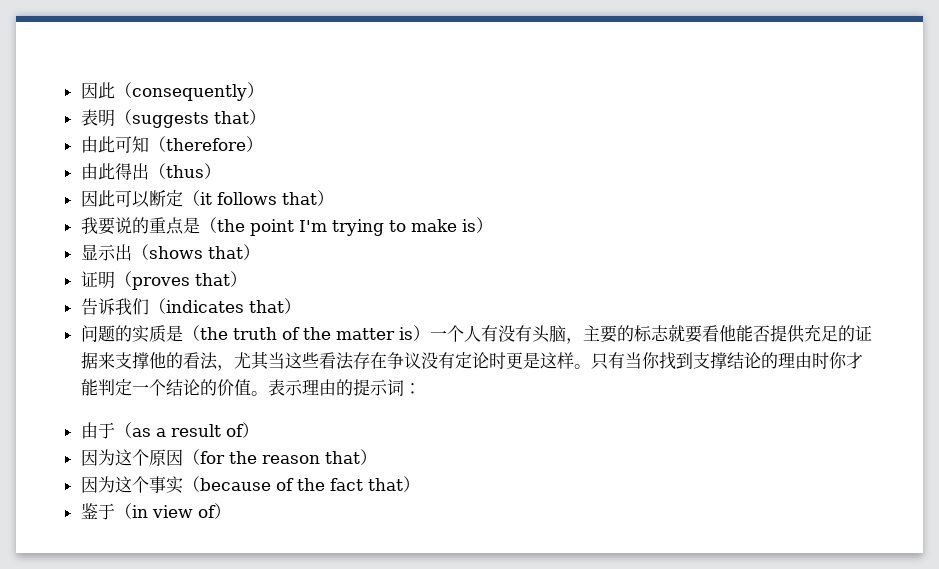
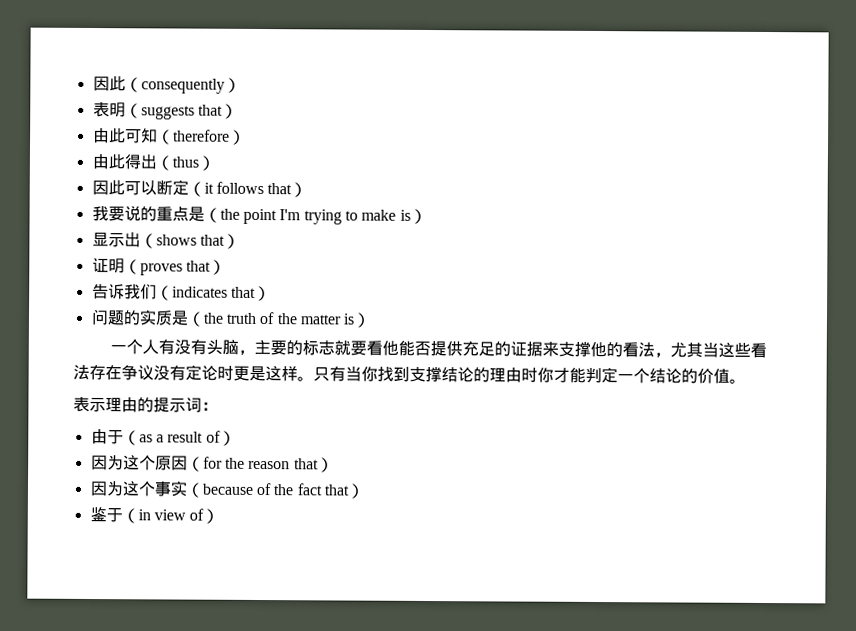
- 问题的实质是（the truth of the matter is）一个人有没有头脑，主要的标志就要看他能否提供充足的证据来支撑他的看法，尤其当这些看法存在争议没有定论时更是这样。
+ 问题的实质是（the truth of the matter is）
+ 一个人有没有头脑，主要的标志就要看他能否提供充足的证据来支撑他的看法，尤其当这些看法存在争议没有定论时更是这样。
- 只有当你找到支撑结论的理由时你才能判定一个结论的价值。表示理由的提示词：
+ 只有当你找到支撑结论的理由时你才能判定一个结论的价值。
+ 表示理由的提示词：

